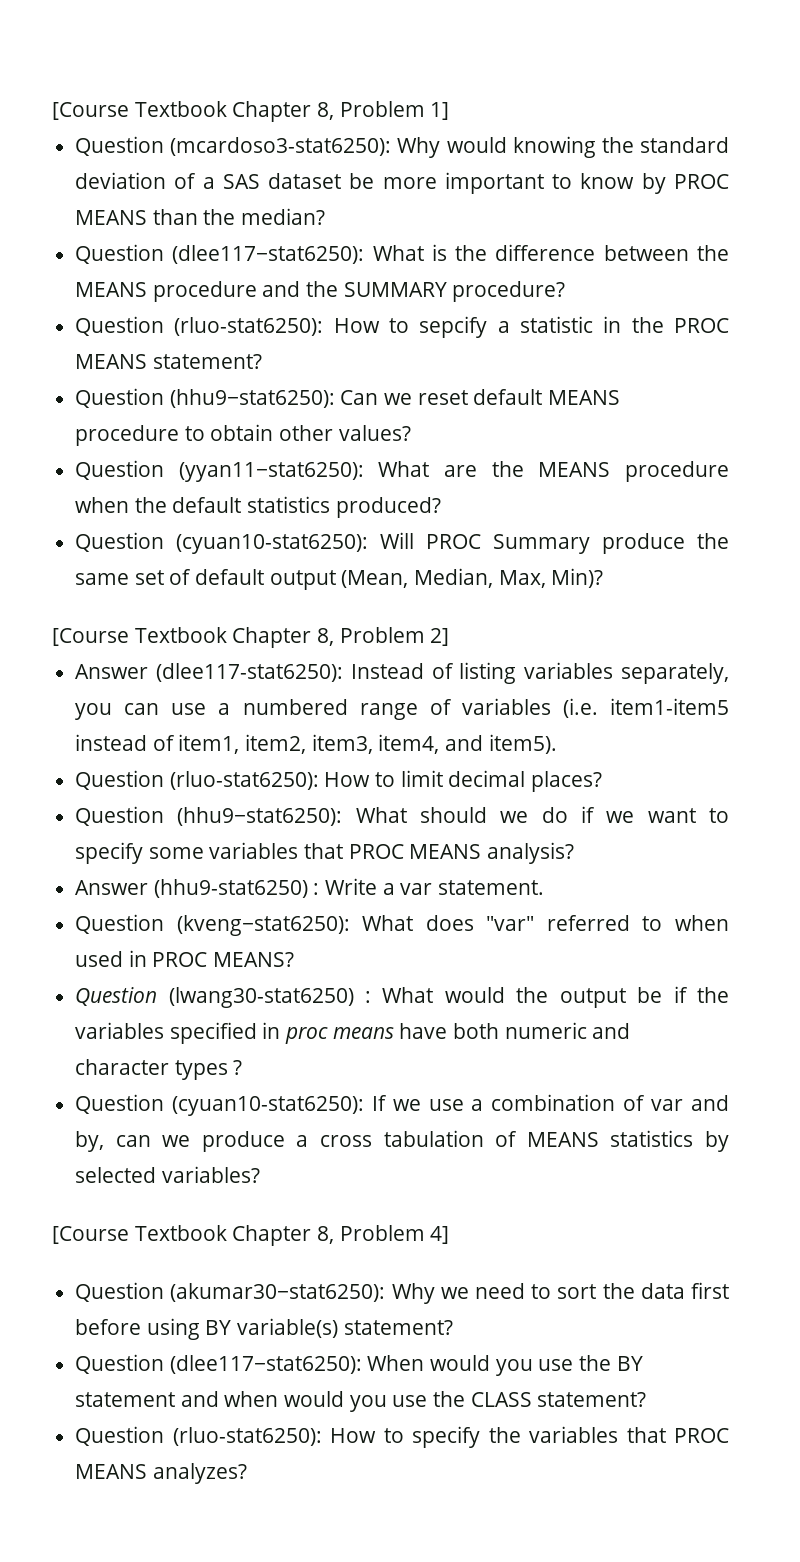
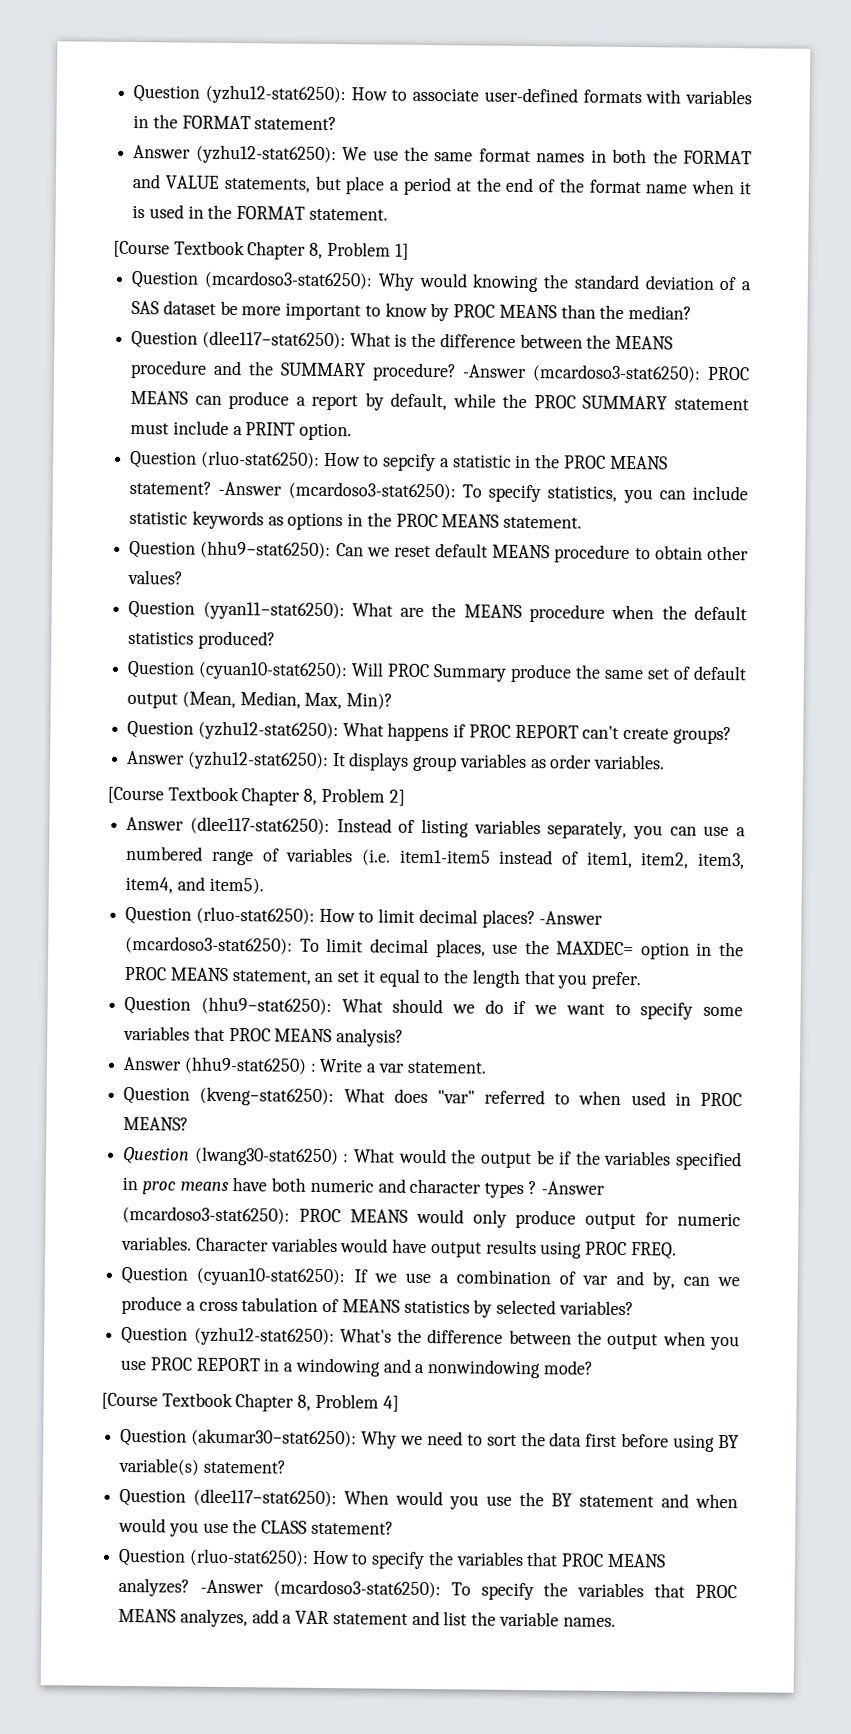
+ Question (yzhu12-stat6250): How to associate user-defined formats with variables in the FORMAT statement?
+ Answer (yzhu12-stat6250): We use the same format names in both the FORMAT and VALUE statements, but place a period at the end of the format name when it is used in the FORMAT statement.
+ -Answer (mcardoso3-stat6250): PROC MEANS can produce a report by default, while the PROC SUMMARY statement must include a PRINT option.
+ -Answer (mcardoso3-stat6250): To specify statistics, you can include statistic keywords as options in the PROC MEANS statement.
+ Question (yzhu12-stat6250): What happens if PROC REPORT can't create groups?
+ Answer (yzhu12-stat6250): It displays group variables as order variables.
+ -Answer (mcardoso3-stat6250): To limit decimal places, use the MAXDEC= option in the PROC MEANS statement, an set it equal to the length that you prefer.
+ -Answer (mcardoso3-stat6250): PROC MEANS would only produce output for numeric variables. Character variables would have output results using PROC FREQ.
+ Question (yzhu12-stat6250): What's the difference between the output when you use PROC REPORT in a windowing and a nonwindowing mode?
+ -Answer (mcardoso3-stat6250): To specify the variables that PROC MEANS analyzes, add a VAR statement and list the variable names.

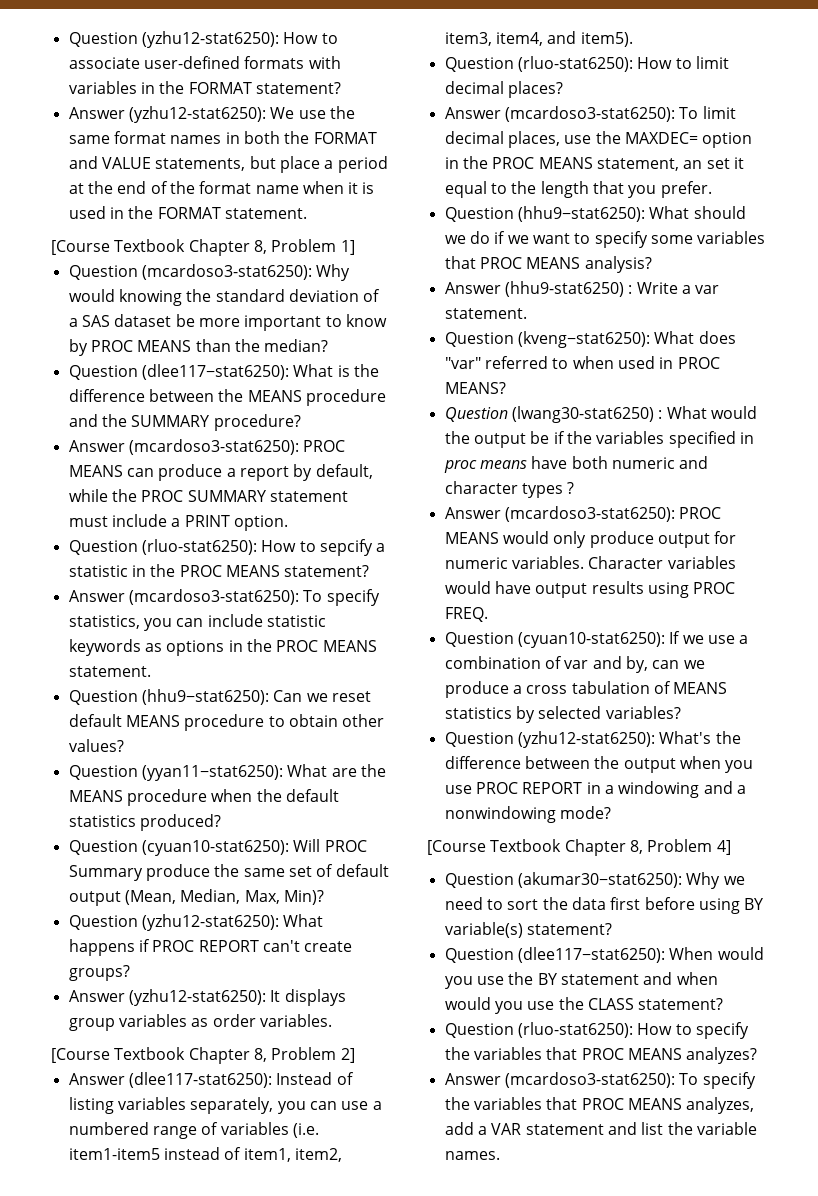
- Question (dlee117−stat6250): What is the difference between the MEANS procedure and the SUMMARY procedure? -Answer (mcardoso3-stat6250): PROC MEANS can produce a report by default, while the PROC SUMMARY statement must include a PRINT option.
+ Question (dlee117−stat6250): What is the difference between the MEANS procedure and the SUMMARY procedure?
+ Answer (mcardoso3-stat6250): PROC MEANS can produce a report by default, while the PROC SUMMARY statement must include a PRINT option.
- Question (rluo-stat6250): How to sepcify a statistic in the PROC MEANS statement? -Answer (mcardoso3-stat6250): To specify statistics, you can include statistic keywords as options in the PROC MEANS statement.
+ Question (rluo-stat6250): How to sepcify a statistic in the PROC MEANS statement?
+ Answer (mcardoso3-stat6250): To specify statistics, you can include statistic keywords as options in the PROC MEANS statement.
- Question (rluo-stat6250): How to limit decimal places? -Answer (mcardoso3-stat6250): To limit decimal places, use the MAXDEC= option in the PROC MEANS statement, an set it equal to the length that you prefer.
+ Question (rluo-stat6250): How to limit decimal places?
+ Answer (mcardoso3-stat6250): To limit decimal places, use the MAXDEC= option in the PROC MEANS statement, an set it equal to the length that you prefer.
- Question (lwang30-stat6250) : What would the output be if the variables specified in proc means have both numeric and character types ? -Answer (mcardoso3-stat6250): PROC MEANS would only produce output for numeric variables.
+ Question (lwang30-stat6250) : What would the output be if the variables specified in proc means have both numeric and character types ?
+ Answer (mcardoso3-stat6250): PROC MEANS would only produce output for numeric variables.
- Question (rluo-stat6250): How to specify the variables that PROC MEANS analyzes? -Answer (mcardoso3-stat6250): To specify the variables that PROC MEANS analyzes, add a VAR statement and list the variable names.
+ Question (rluo-stat6250): How to specify the variables that PROC MEANS analyzes?
+ Answer (mcardoso3-stat6250): To specify the variables that PROC MEANS analyzes, add a VAR statement and list the variable names.

